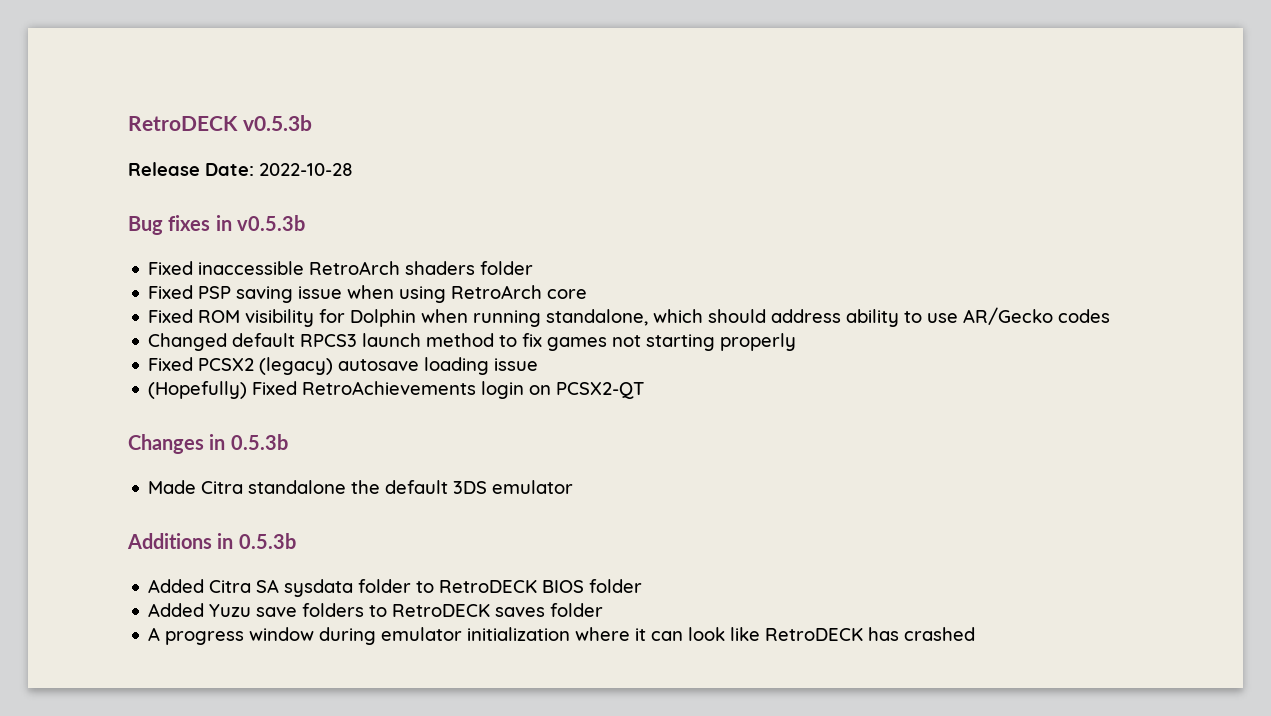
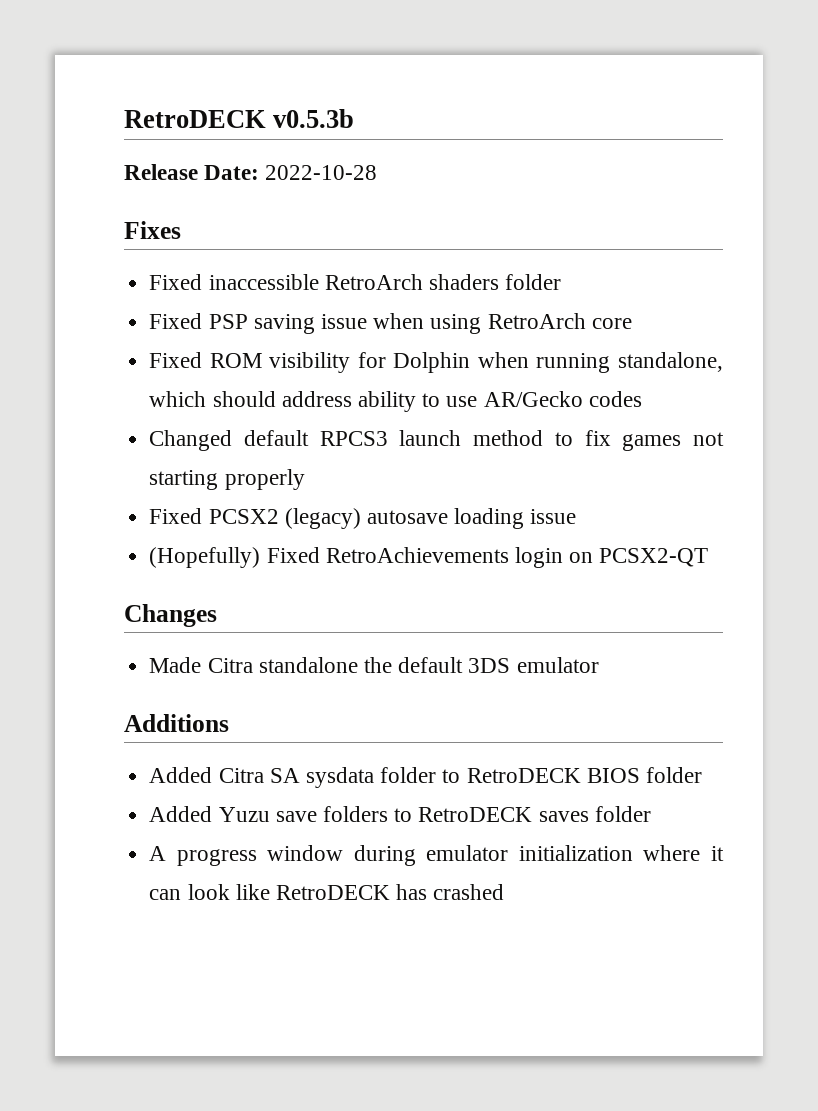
- Bug fixes in v0.5.3b
+ Fixes
- Changes in 0.5.3b
+ Changes
- Additions in 0.5.3b
+ Additions

